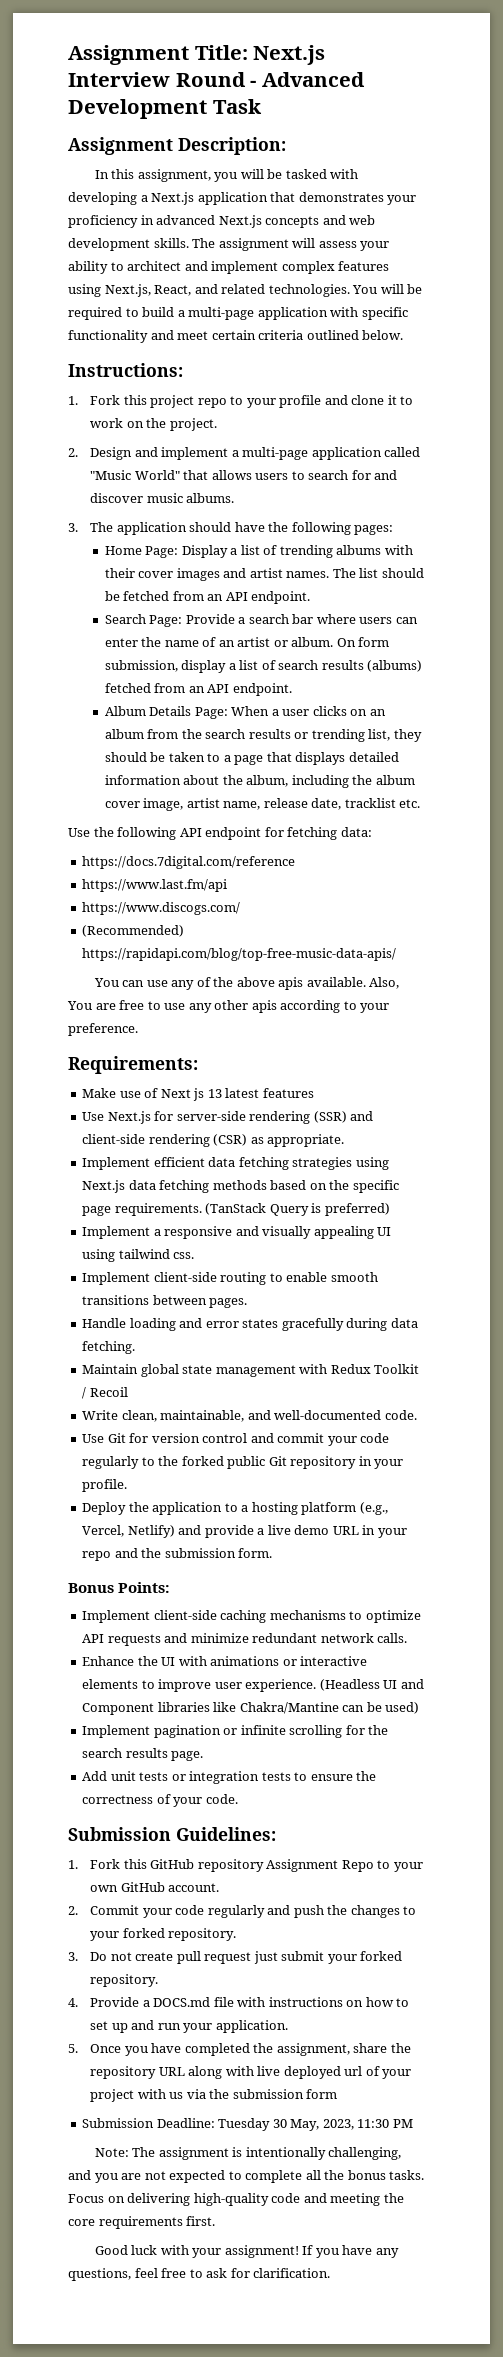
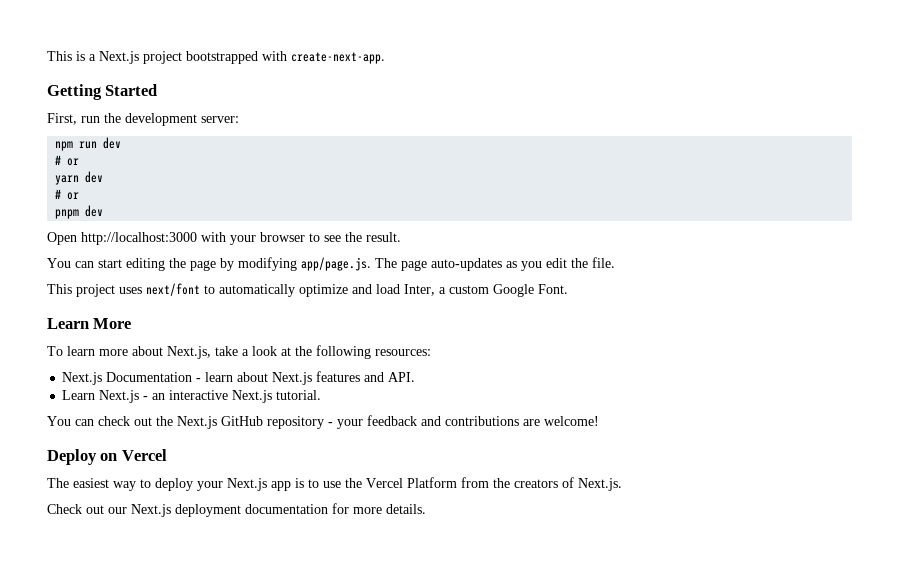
- Assignment Title: Next.js Interview Round - Advanced Development Task
- Assignment Description:
- In this assignment, you will be tasked with developing a Next.js application that demonstrates your proficiency in advanced Next.js concepts and web development skills. The assignment will assess your ability to architect and implement complex features using Next.js, React, and related technologies. You will be required to build a multi-page application with specific functionality and meet certain criteria outlined below.
- Instructions:
- 1. Fork this project repo to your profile and clone it to work on the project.
- 2. Design and implement a multi-page application called "Music World" that allows users to search for and discover music albums.
- 3. The application should have the following pages:
- Home Page: Display a list of trending albums with their cover images and artist names. The list should be fetched from an API endpoint.
- Search Page: Provide a search bar where users can enter the name of an artist or album. On form submission, display a list of search results (albums) fetched from an API endpoint.
- Album Details Page: When a user clicks on an album from the search results or trending list, they should be taken to a page that displays detailed information about the album, including the album cover image, artist name, release date, tracklist etc.
- Use the following API endpoint for fetching data:
- https://docs.7digital.com/reference
- https://www.last.fm/api
- https://www.discogs.com/
- (Recommended) https://rapidapi.com/blog/top-free-music-data-apis/
- You can use any of the above apis available. Also, You are free to use any other apis according to your preference.
- Requirements:
- Make use of Next js 13 latest features
- Use Next.js for server-side rendering (SSR) and client-side rendering (CSR) as appropriate.
- Implement efficient data fetching strategies using Next.js data fetching methods based on the specific page requirements. (TanStack Query is preferred)
- Implement a responsive and visually appealing UI using tailwind css.
- Implement client-side routing to enable smooth transitions between pages.
- Handle loading and error states gracefully during data fetching.
- Maintain global state management with Redux Toolkit / Recoil
- Write clean, maintainable, and well-documented code.
- Use Git for version control and commit your code regularly to the forked public Git repository in your profile.
- Deploy the application to a hosting platform (e.g., Vercel, Netlify) and provide a live demo URL in your repo and the submission form.
- Bonus Points:
- Implement client-side caching mechanisms to optimize API requests and minimize redundant network calls.
- Enhance the UI with animations or interactive elements to improve user experience. (Headless UI and Component libraries like Chakra/Mantine can be used)
- Implement pagination or infinite scrolling for the search results page.
- Add unit tests or integration tests to ensure the correctness of your code.
- Submission Guidelines:
- 1. Fork this GitHub repository Assignment Repo to your own GitHub account.
- 2. Commit your code regularly and push the changes to your forked repository.
- 3. Do not create pull request just submit your forked repository.
- 4. Provide a DOCS.md file with instructions on how to set up and run your application.
- 5. Once you have completed the assignment, share the repository URL along with live deployed url of your project with us via the submission form
- Submission Deadline: Tuesday 30 May, 2023, 11:30 PM
- Note: The assignment is intentionally challenging, and you are not expected to complete all the bonus tasks. Focus on delivering high-quality code and meeting the core requirements first.
- Good luck with your assignment! If you have any questions, feel free to ask for clarification.
+ This is a Next.js project bootstrapped with create-next-app.
+ Getting Started
+ First, run the development server:
+ npm run dev
+ # or
+ yarn dev
+ # or
+ pnpm dev
+ Open http://localhost:3000 with your browser to see the result.
+ You can start editing the page by modifying app/page.js. The page auto-updates as you edit the file.
+ This project uses next/font to automatically optimize and load Inter, a custom Google Font.
+ Learn More
+ To learn more about Next.js, take a look at the following resources:
+ Next.js Documentation - learn about Next.js features and API.
+ Learn Next.js - an interactive Next.js tutorial.
+ You can check out the Next.js GitHub repository - your feedback and contributions are welcome!
+ Deploy on Vercel
+ The easiest way to deploy your Next.js app is to use the Vercel Platform from the creators of Next.js.
+ Check out our Next.js deployment documentation for more details.

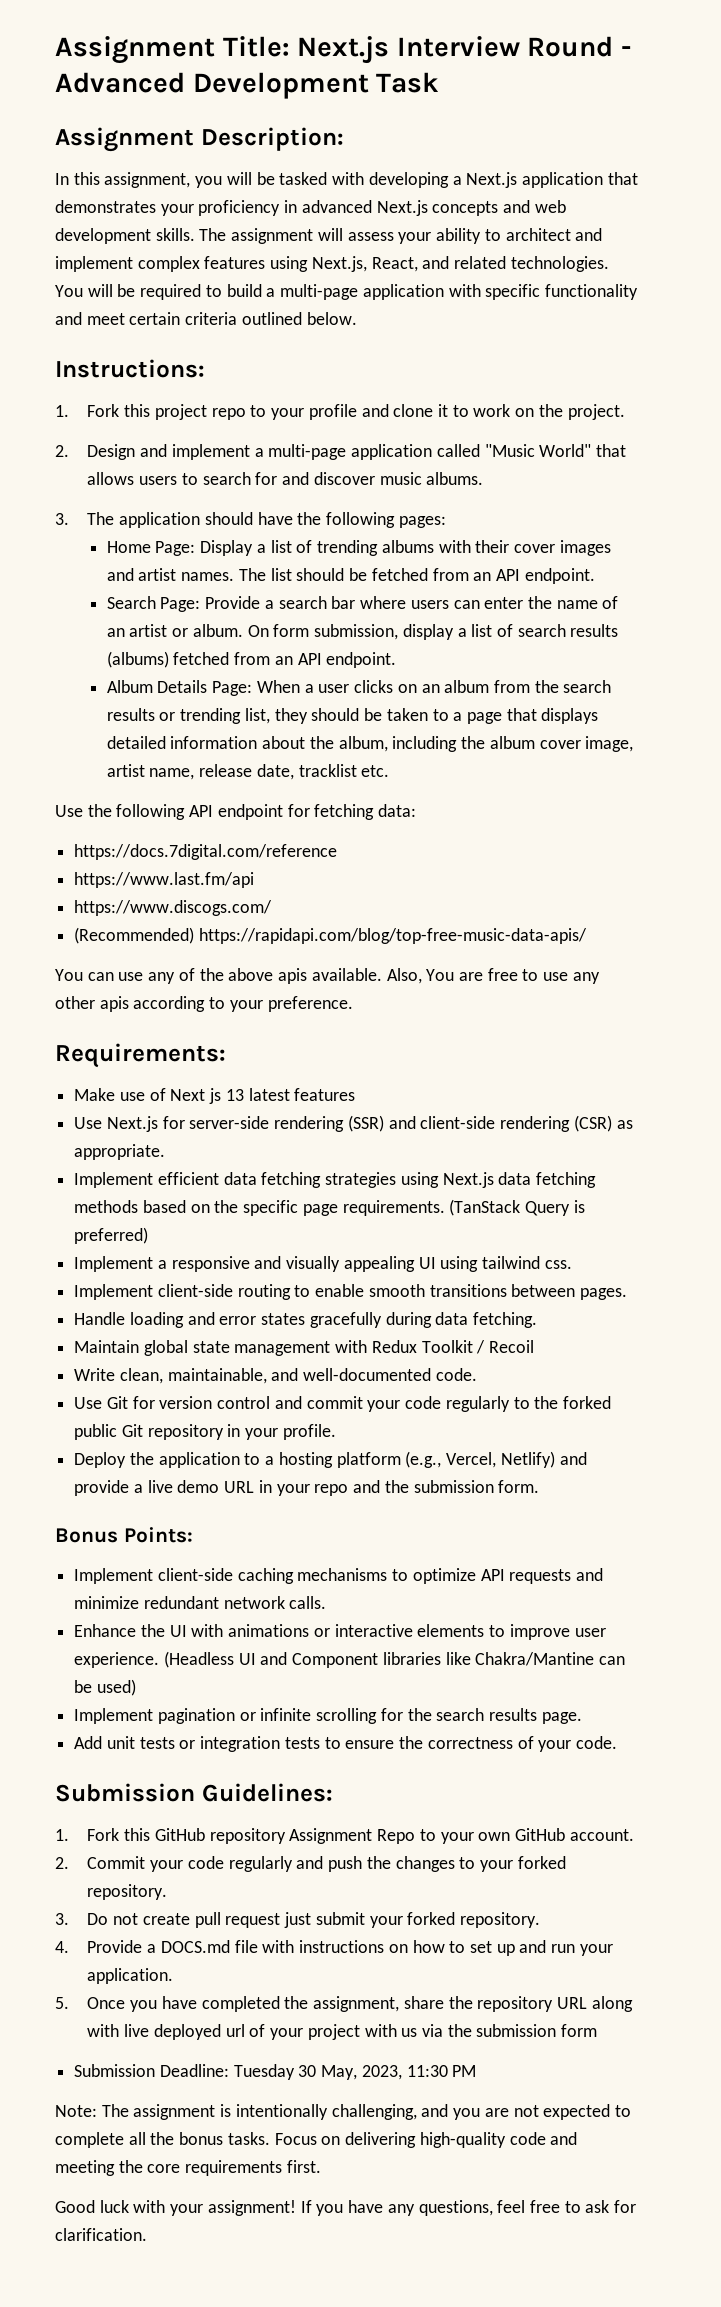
- This is a Next.js project bootstrapped with create-next-app.
- Getting Started
- First, run the development server:
- npm run dev
- # or
- yarn dev
- # or
- pnpm dev
- Open http://localhost:3000 with your browser to see the result.
- You can start editing the page by modifying app/page.js. The page auto-updates as you edit the file.
- This project uses next/font to automatically optimize and load Inter, a custom Google Font.
- Learn More
- To learn more about Next.js, take a look at the following resources:
- Next.js Documentation - learn about Next.js features and API.
- Learn Next.js - an interactive Next.js tutorial.
- You can check out the Next.js GitHub repository - your feedback and contributions are welcome!
- Deploy on Vercel
- The easiest way to deploy your Next.js app is to use the Vercel Platform from the creators of Next.js.
- Check out our Next.js deployment documentation for more details.
+ Assignment Title: Next.js Interview Round - Advanced Development Task
+ Assignment Description:
+ In this assignment, you will be tasked with developing a Next.js application that demonstrates your proficiency in advanced Next.js concepts and web development skills. The assignment will assess your ability to architect and implement complex features using Next.js, React, and related technologies. You will be required to build a multi-page application with specific functionality and meet certain criteria outlined below.
+ Instructions:
+ 1. Fork this project repo to your profile and clone it to work on the project.
+ 2. Design and implement a multi-page application called "Music World" that allows users to search for and discover music albums.
+ 3. The application should have the following pages:
+ Home Page: Display a list of trending albums with their cover images and artist names. The list should be fetched from an API endpoint.
+ Search Page: Provide a search bar where users can enter the name of an artist or album. On form submission, display a list of search results (albums) fetched from an API endpoint.
+ Album Details Page: When a user clicks on an album from the search results or trending list, they should be taken to a page that displays detailed information about the album, including the album cover image, artist name, release date, tracklist etc.
+ Use the following API endpoint for fetching data:
+ https://docs.7digital.com/reference
+ https://www.last.fm/api
+ https://www.discogs.com/
+ (Recommended) https://rapidapi.com/blog/top-free-music-data-apis/
+ You can use any of the above apis available. Also, You are free to use any other apis according to your preference.
+ Requirements:
+ Make use of Next js 13 latest features
+ Use Next.js for server-side rendering (SSR) and client-side rendering (CSR) as appropriate.
+ Implement efficient data fetching strategies using Next.js data fetching methods based on the specific page requirements. (TanStack Query is preferred)
+ Implement a responsive and visually appealing UI using tailwind css.
+ Implement client-side routing to enable smooth transitions between pages.
+ Handle loading and error states gracefully during data fetching.
+ Maintain global state management with Redux Toolkit / Recoil
+ Write clean, maintainable, and well-documented code.
+ Use Git for version control and commit your code regularly to the forked public Git repository in your profile.
+ Deploy the application to a hosting platform (e.g., Vercel, Netlify) and provide a live demo URL in your repo and the submission form.
+ Bonus Points:
+ Implement client-side caching mechanisms to optimize API requests and minimize redundant network calls.
+ Enhance the UI with animations or interactive elements to improve user experience. (Headless UI and Component libraries like Chakra/Mantine can be used)
+ Implement pagination or infinite scrolling for the search results page.
+ Add unit tests or integration tests to ensure the correctness of your code.
+ Submission Guidelines:
+ 1. Fork this GitHub repository Assignment Repo to your own GitHub account.
+ 2. Commit your code regularly and push the changes to your forked repository.
+ 3. Do not create pull request just submit your forked repository.
+ 4. Provide a DOCS.md file with instructions on how to set up and run your application.
+ 5. Once you have completed the assignment, share the repository URL along with live deployed url of your project with us via the submission form
+ Submission Deadline: Tuesday 30 May, 2023, 11:30 PM
+ Note: The assignment is intentionally challenging, and you are not expected to complete all the bonus tasks. Focus on delivering high-quality code and meeting the core requirements first.
+ Good luck with your assignment! If you have any questions, feel free to ask for clarification.

